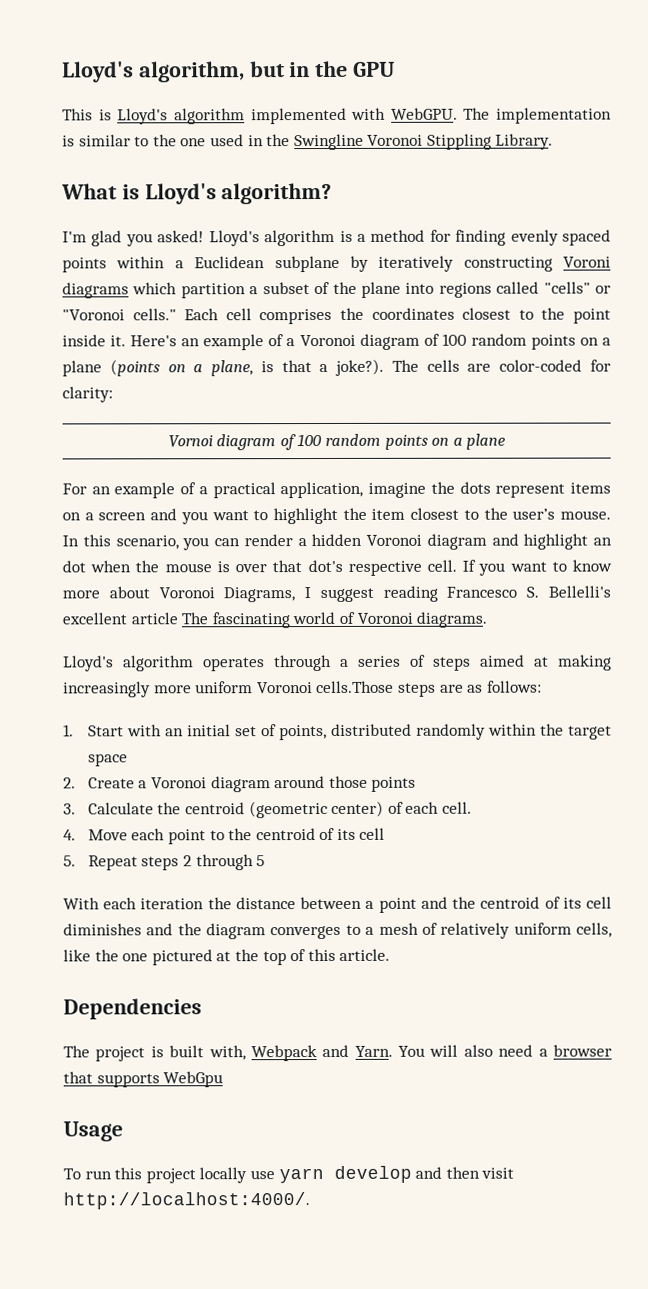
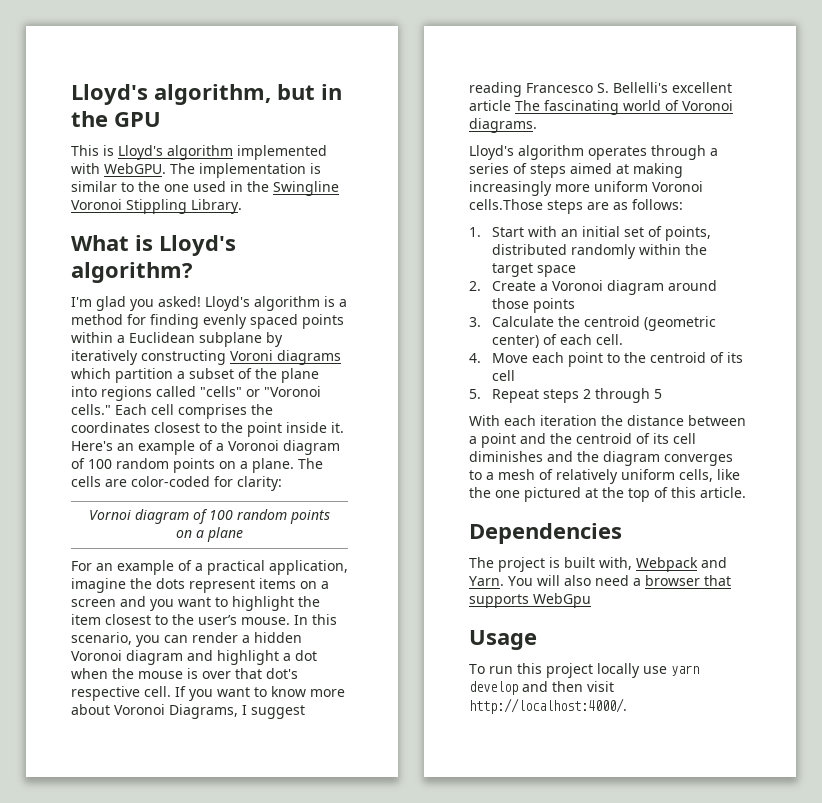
- Here's an example of a Voronoi diagram of 100 random points on a plane (points on a plane, is that a joke?).
+ Here's an example of a Voronoi diagram of 100 random points on a plane.
- In this scenario, you can render a hidden Voronoi diagram and highlight an dot when the mouse is over that dot's respective cell.
+ In this scenario, you can render a hidden Voronoi diagram and highlight a dot when the mouse is over that dot's respective cell.

